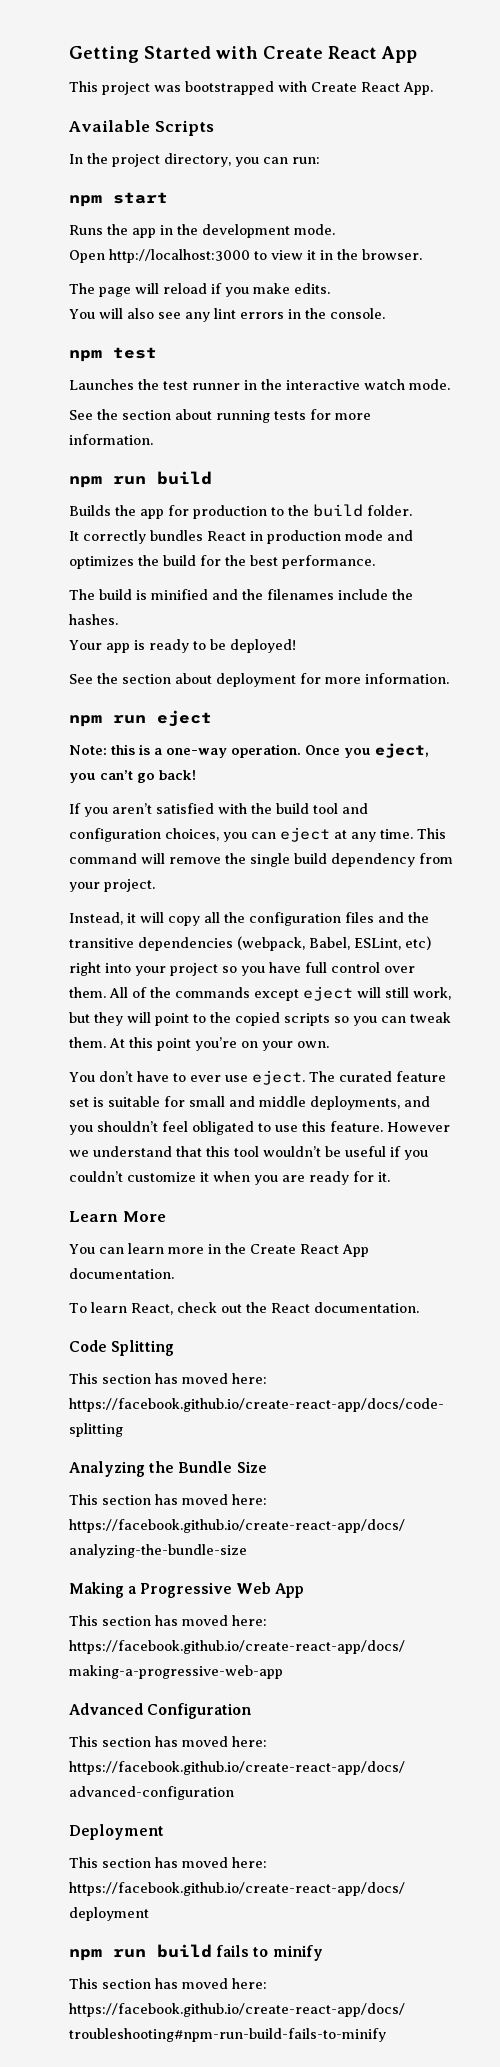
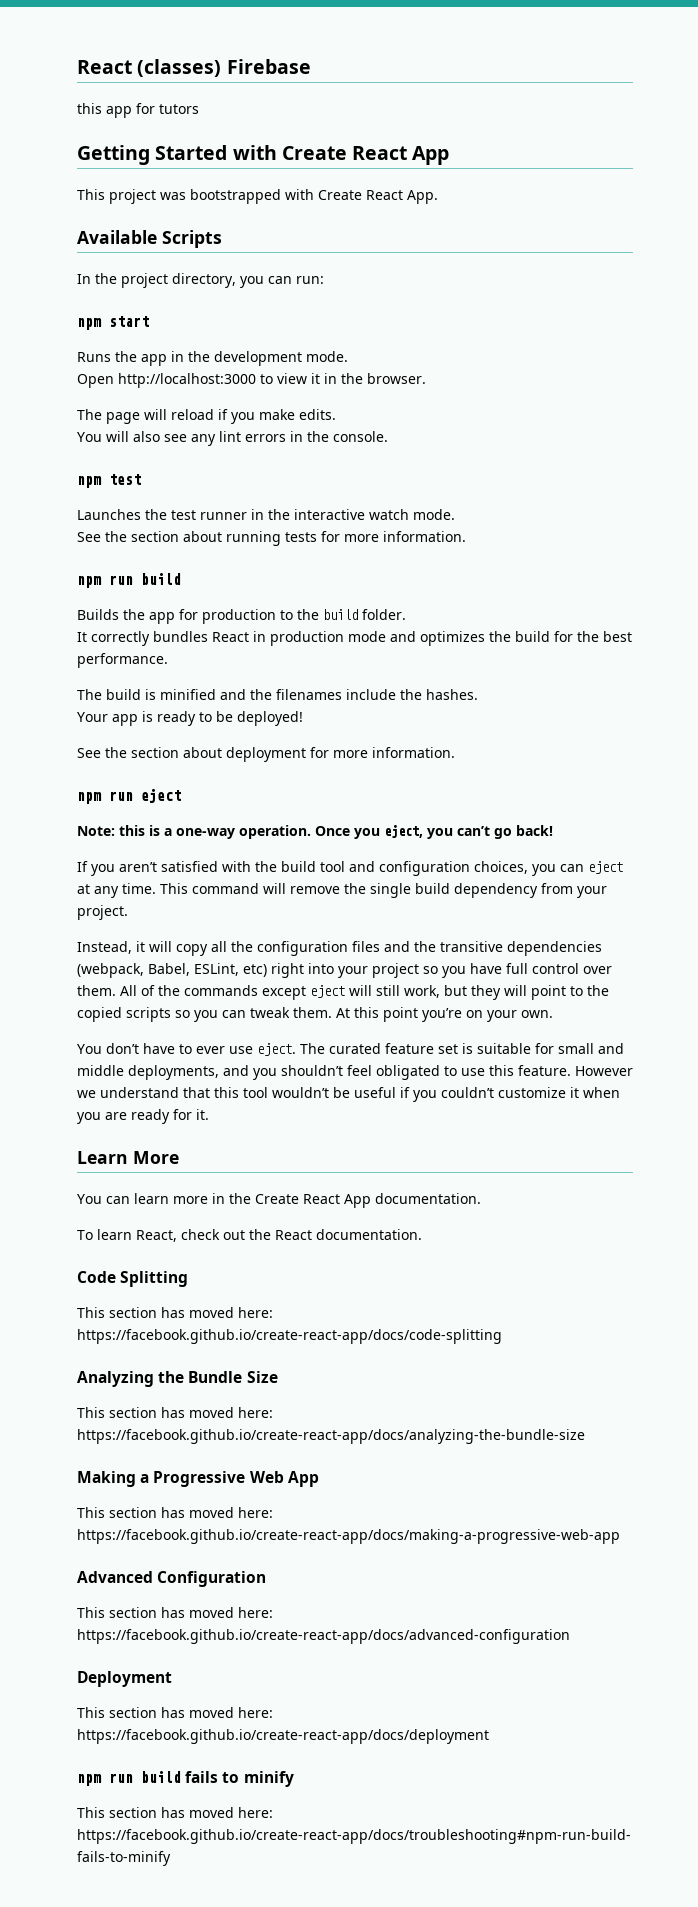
+ React (classes) Firebase
+ this app for tutors

